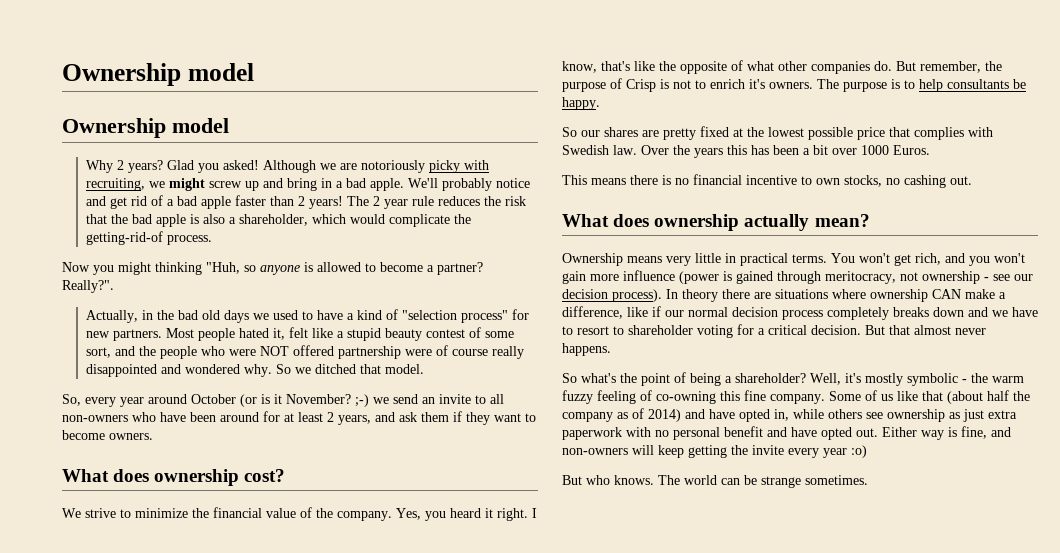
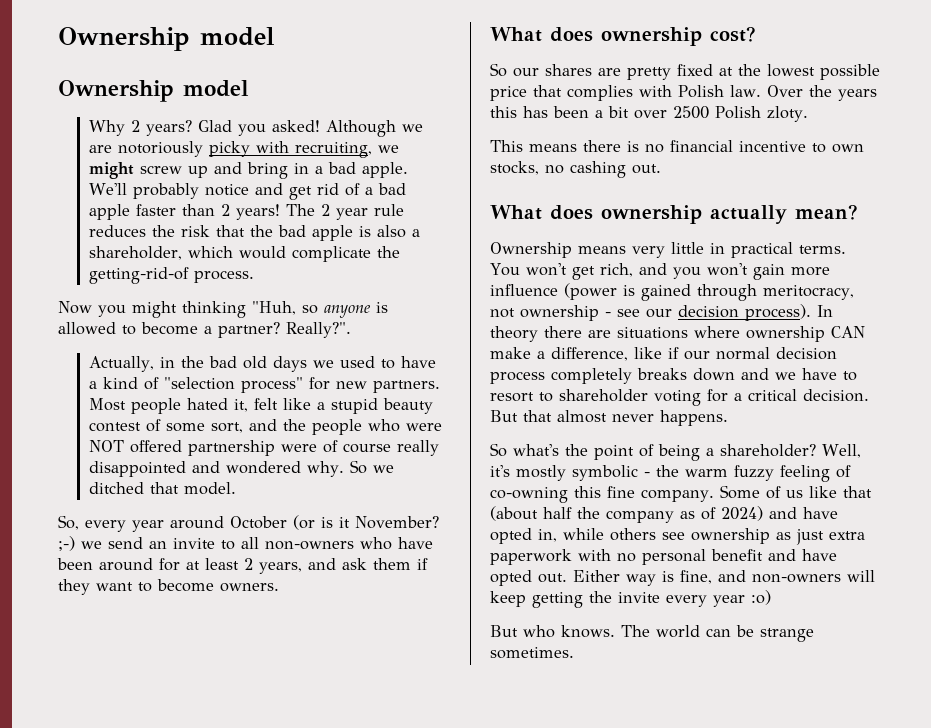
- We strive to minimize the financial value of the company. Yes, you heard it right. I know, that's like the opposite of what other companies do. But remember, the purpose of Crisp is not to enrich it's owners. The purpose is to help consultants be happy.
- So our shares are pretty fixed at the lowest possible price that complies with Swedish law.
+ So our shares are pretty fixed at the lowest possible price that complies with Polish law.
- Over the years this has been a bit over 1000 Euros.
+ Over the years this has been a bit over 2500 Polish zloty.
- Some of us like that (about half the company as of 2014) and have opted in, while others see ownership as just extra paperwork with no personal benefit and have opted out.
+ Some of us like that (about half the company as of 2024) and have opted in, while others see ownership as just extra paperwork with no personal benefit and have opted out.

